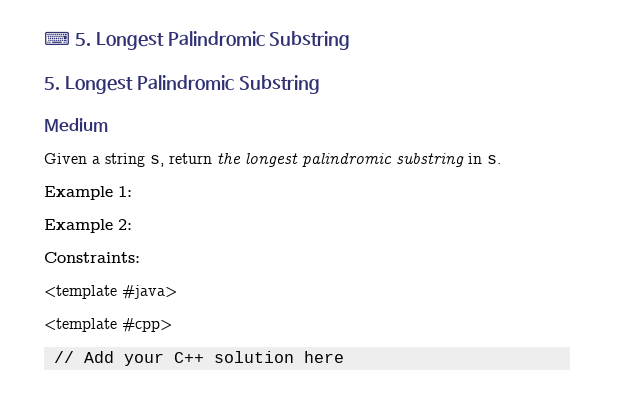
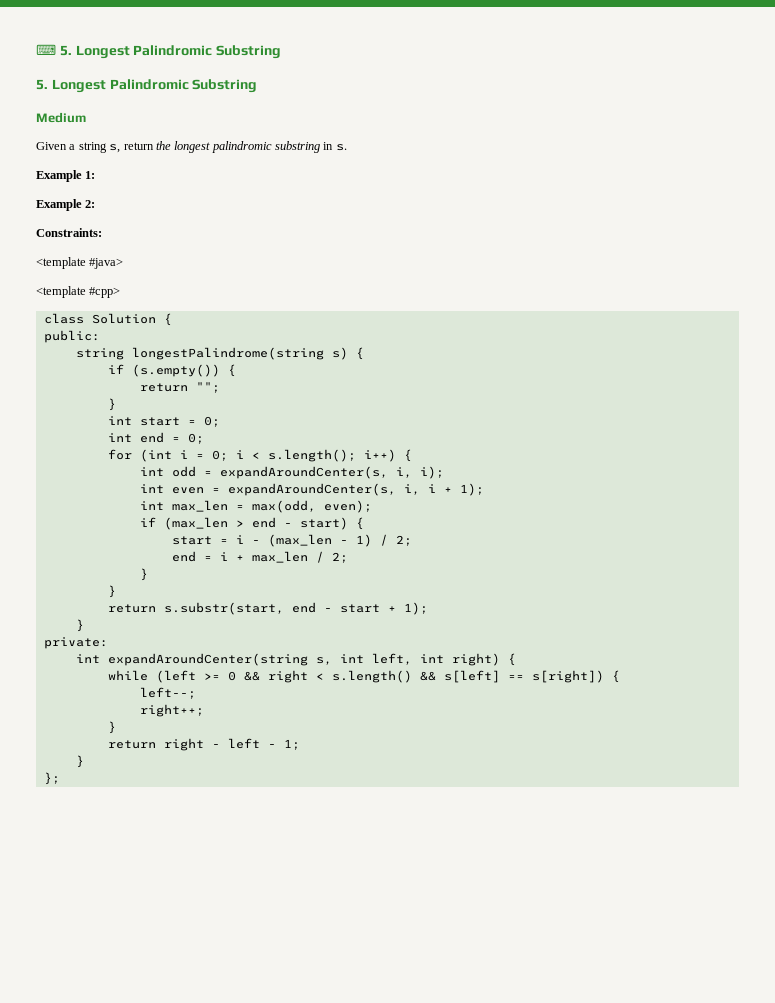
- // Add your C++ solution here
+ class Solution {
+ public:
+ string longestPalindrome(string s) {
+ if (s.empty()) {
+ return "";
+ }
+ int start = 0;
+ int end = 0;
+ for (int i = 0; i < s.length(); i++) {
+ int odd = expandAroundCenter(s, i, i);
+ int even = expandAroundCenter(s, i, i + 1);
+ int max_len = max(odd, even);
+ if (max_len > end - start) {
+ start = i - (max_len - 1) / 2;
+ end = i + max_len / 2;
+ }
+ }
+ return s.substr(start, end - start + 1);
+ }
+ private:
+ int expandAroundCenter(string s, int left, int right) {
+ while (left >= 0 && right < s.length() && s[left] == s[right]) {
+ left--;
+ right++;
+ }
+ return right - left - 1;
+ }
+ };

